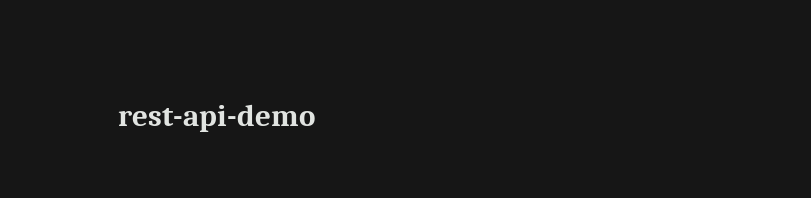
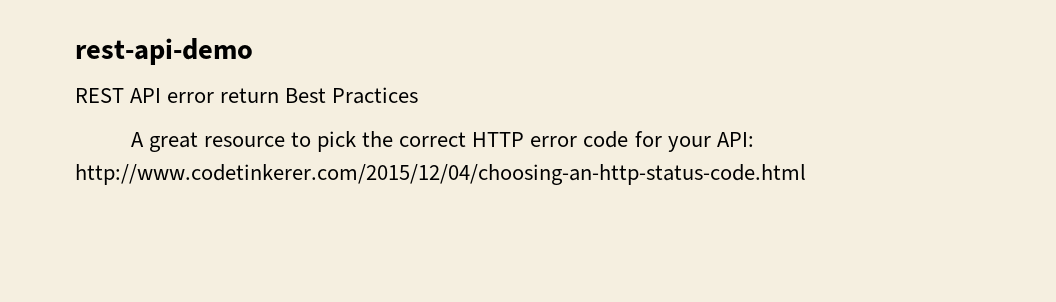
+ REST API error return Best Practices
+ A great resource to pick the correct HTTP error code for your API: http://www.codetinkerer.com/2015/12/04/choosing-an-http-status-code.html

